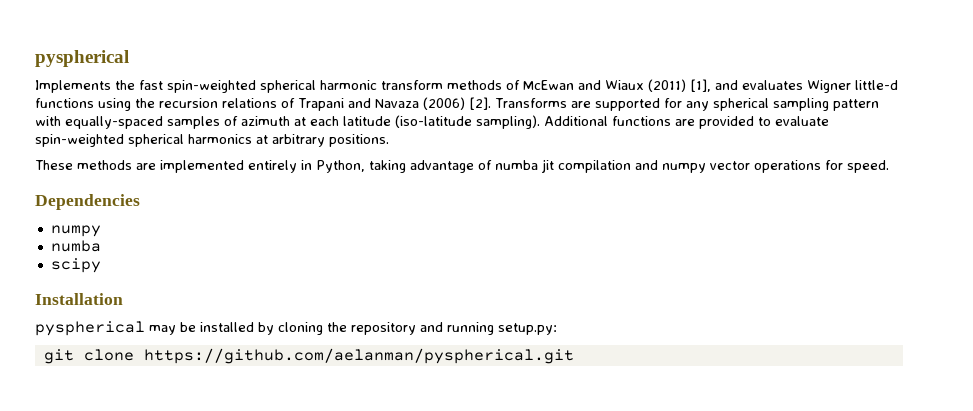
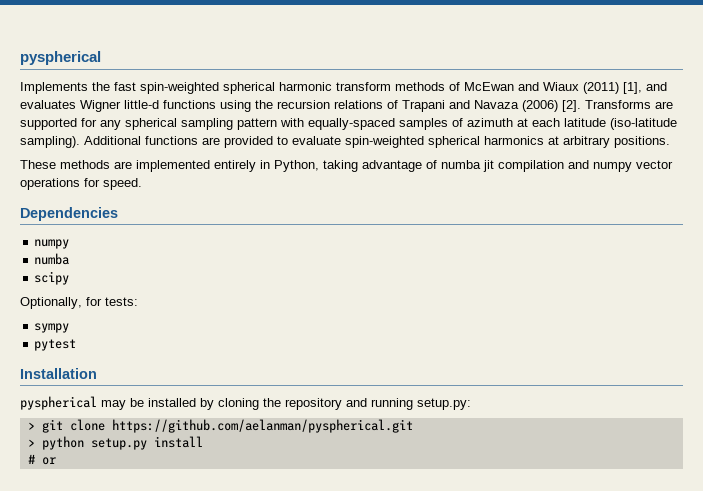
+ Optionally, for tests:
+ sympy
+ pytest
- git clone https://github.com/aelanman/pyspherical.git
+ > git clone https://github.com/aelanman/pyspherical.git
+ > python setup.py install
+ # or

